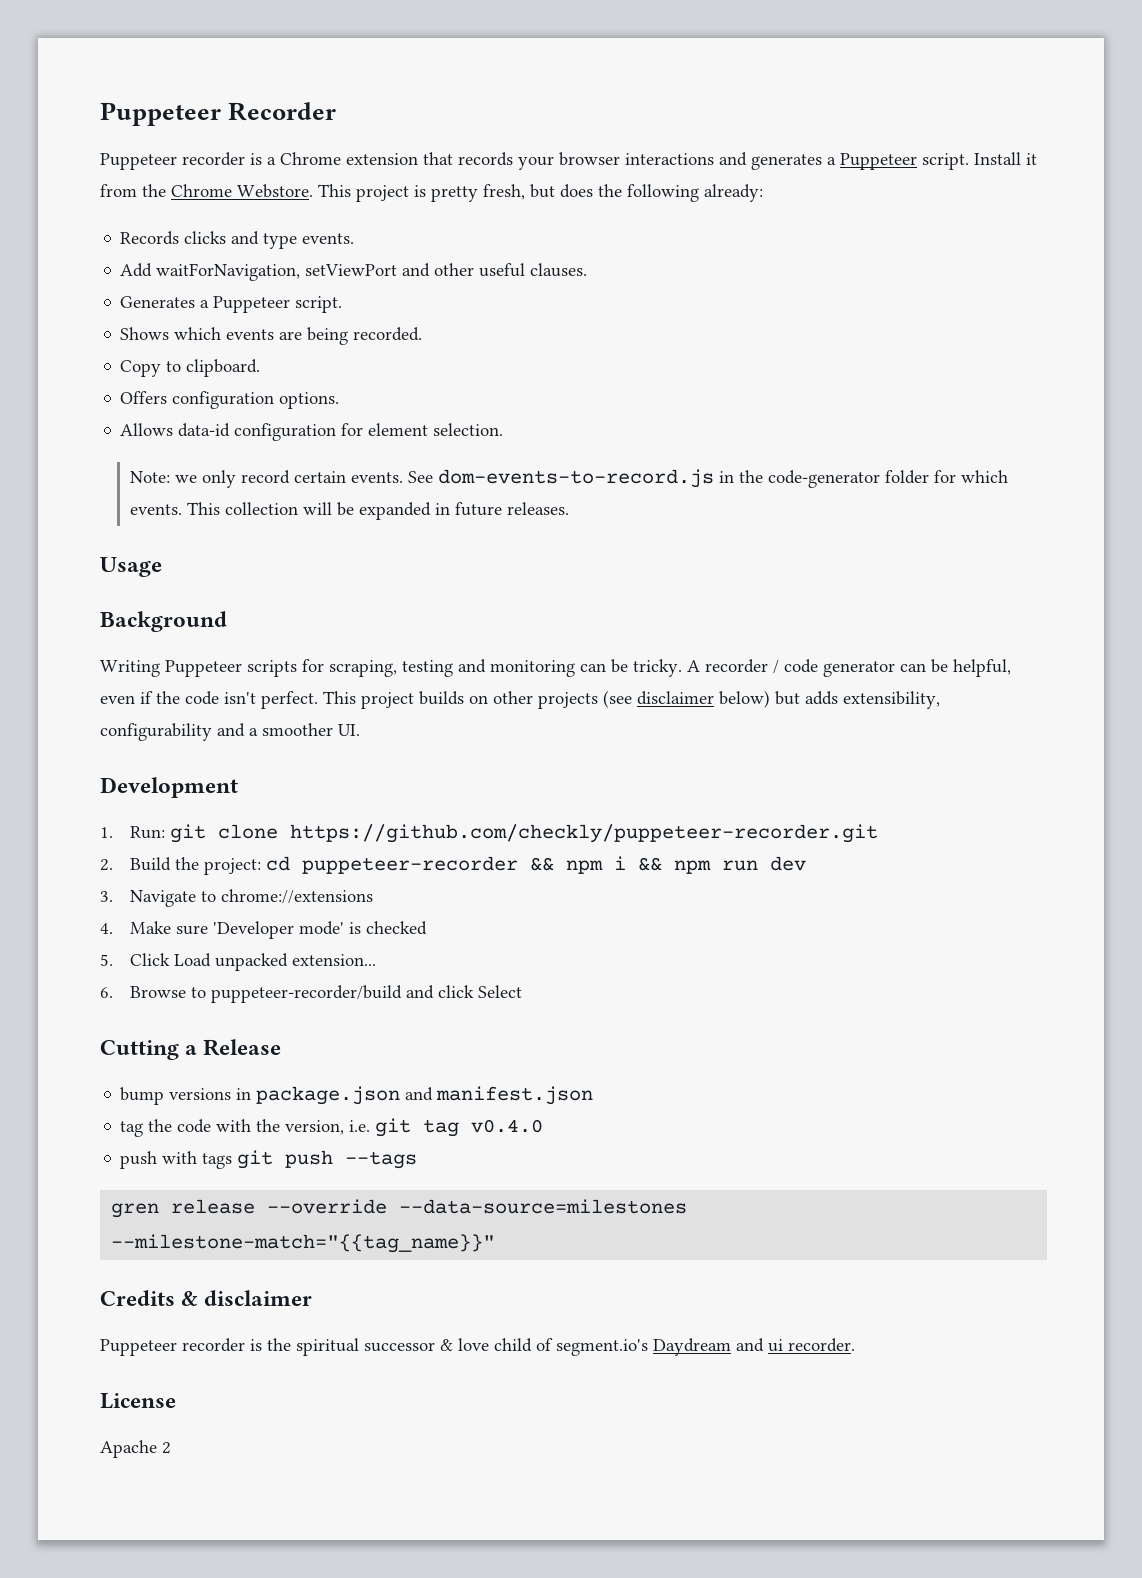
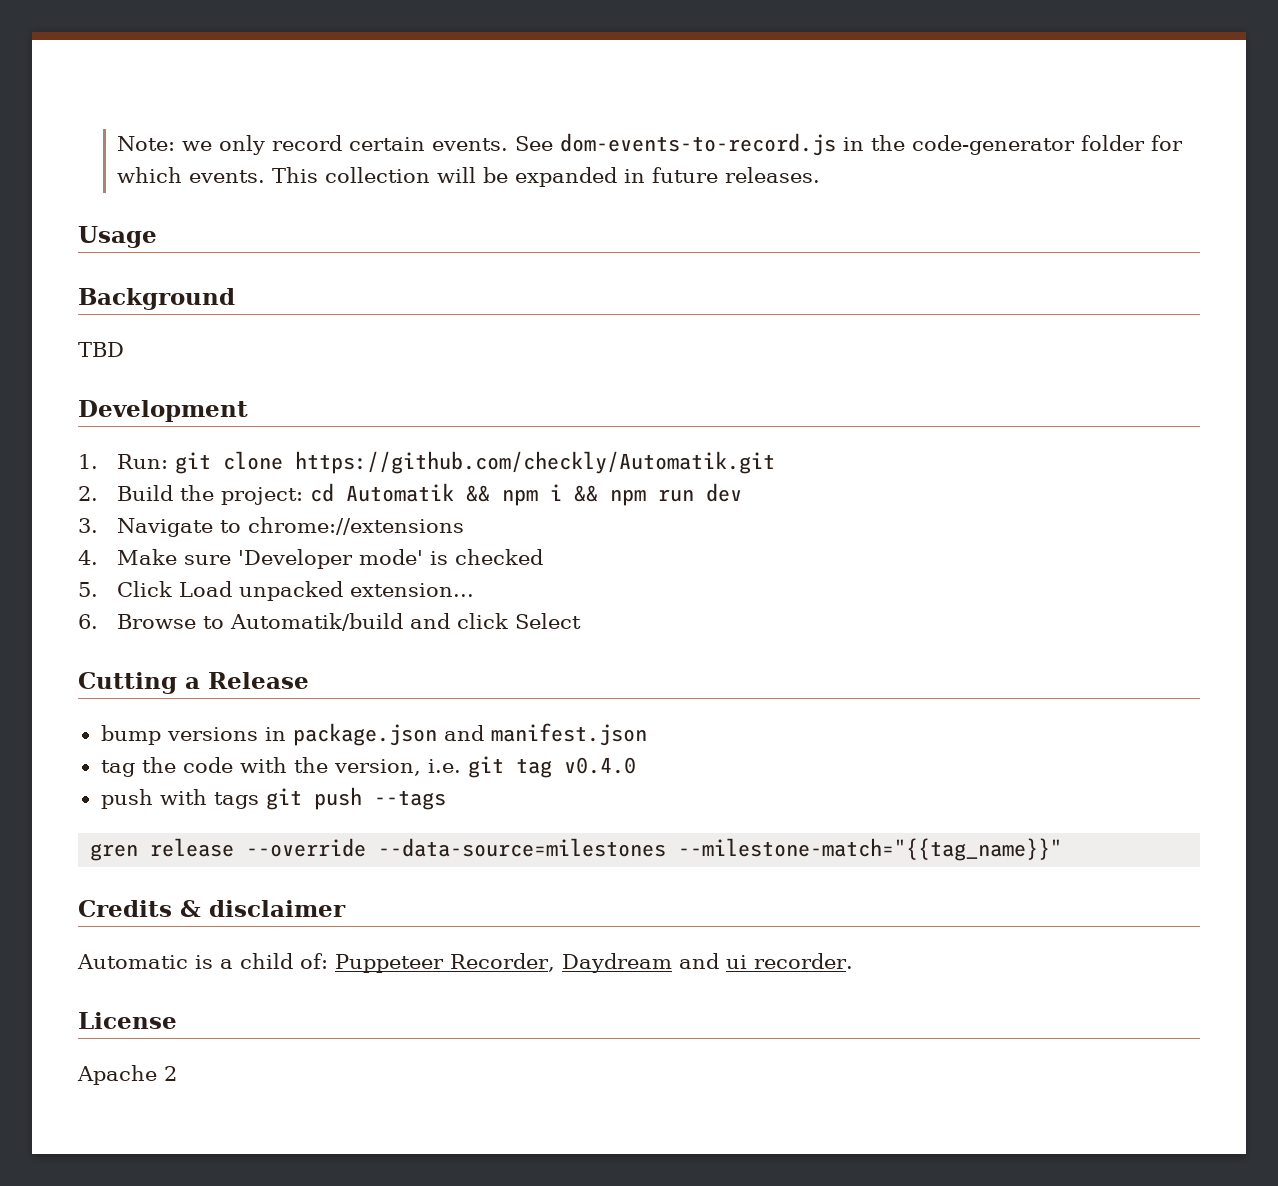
- Puppeteer Recorder
- Puppeteer recorder is a Chrome extension that records your browser interactions and generates a Puppeteer script. Install it from the Chrome Webstore. This project is pretty fresh, but does the following already:
- Records clicks and type events.
- Add waitForNavigation, setViewPort and other useful clauses.
- Generates a Puppeteer script.
- Shows which events are being recorded.
- Copy to clipboard.
- Offers configuration options.
- Allows data-id configuration for element selection.
- Writing Puppeteer scripts for scraping, testing and monitoring can be tricky. A recorder / code generator can be helpful, even if the code isn't perfect. This project builds on other projects (see disclaimer below) but adds extensibility, configurability and a smoother UI.
+ TBD
- 1. Run: git clone https://github.com/checkly/puppeteer-recorder.git
+ 1. Run: git clone https://github.com/checkly/Automatik.git
- 2. Build the project: cd puppeteer-recorder && npm i && npm run dev
+ 2. Build the project: cd Automatik && npm i && npm run dev
- 6. Browse to puppeteer-recorder/build and click Select
+ 6. Browse to Automatik/build and click Select
- Puppeteer recorder is the spiritual successor & love child of segment.io's Daydream and ui recorder.
+ Automatic is a child of: Puppeteer Recorder, Daydream and ui recorder.

